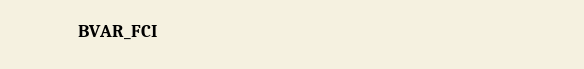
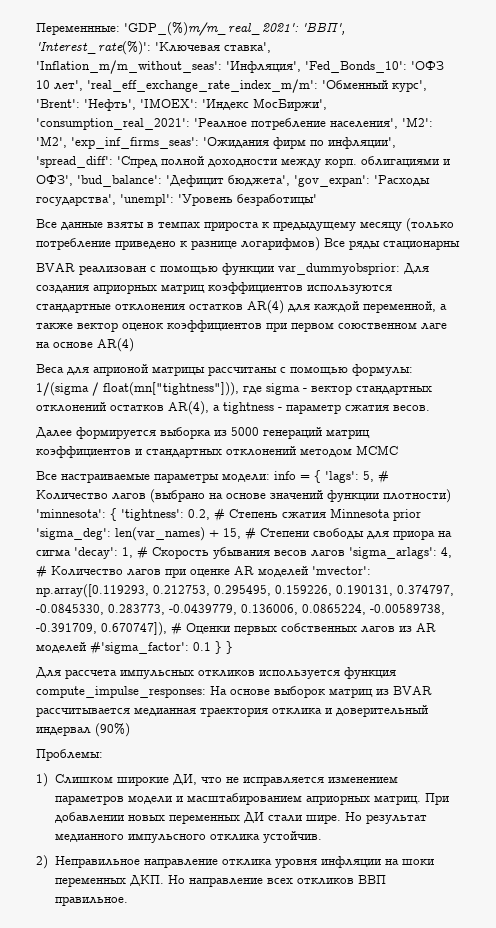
- BVAR_FCI
+ Переменнные: 'GDP_(%)m/m_real_2021': 'ВВП', 'Interest_rate(%)': 'Ключевая ставка', 'Inflation_m/m_without_seas': 'Инфляция', 'Fed_Bonds_10': 'ОФЗ 10 лет', 'real_eff_exchange_rate_index_m/m': 'Обменный курс', 'Brent': 'Нефть', 'IMOEX': 'Индекс МосБиржи', 'consumption_real_2021': 'Реалное потребление населения', 'M2': 'M2', 'exp_inf_firms_seas': 'Ожидания фирм по инфляции', 'spread_diff': 'Спред полной доходности между корп. облигациями и ОФЗ', 'bud_balance': 'Дефицит бюджета', 'gov_expan': 'Расходы государства', 'unempl': 'Уровень безработицы'
+ Все данные взяты в темпах прироста к предыдущему месяцу (только потребление приведено к разнице логарифмов) Все ряды стационарны
+ BVAR реализован с помощью функции var_dummyobsprior: Для создания априорных матриц коэффициентов используются стандартные отклонения остатков AR(4) для каждой переменной, а также вектор оценок коэффициентов при первом союственном лаге на основе AR(4)
+ Веса для априоной матрицы рассчитаны с помощью формулы: 1/(sigma / float(mn["tightness"])), где sigma - вектор стандартных отклонений остатков AR(4), а tightness - параметр сжатия весов.
+ Далее формируется выборка из 5000 генераций матриц коэффициентов и стандартных отклонений методом MCMC
+ Все настраиваемые параметры модели: info = { 'lags': 5, # Количество лагов (выбрано на основе значений функции плотности) 'minnesota': { 'tightness': 0.2, # Степень сжатия Minnesota prior 'sigma_deg': len(var_names) + 15, # Степени свободы для приора на сигма 'decay': 1, # Скорость убывания весов лагов 'sigma_arlags': 4, # Количество лагов при оценке AR моделей 'mvector': np.array([0.119293, 0.212753, 0.295495, 0.159226, 0.190131, 0.374797, -0.0845330, 0.283773, -0.0439779, 0.136006, 0.0865224, -0.00589738, -0.391709, 0.670747]), # Оценки первых собственных лагов из AR моделей #'sigma_factor': 0.1 } }
+ Для рассчета импульсных откликов используется функция compute_impulse_responses: На основе выборок матриц из BVAR рассчитывается медианная траектория отклика и доверительный индервал (90%)
+ Проблемы:
+ 1) Слишком широкие ДИ, что не исправляется изменением параметров модели и масштабированием априорных матриц. При добавлении новых переменных ДИ стали шире. Но результат медианного импульсного отклика устойчив.
+ 2) Неправильное направление отклика уровня инфляции на шоки переменных ДКП. Но направление всех откликов ВВП правильное.

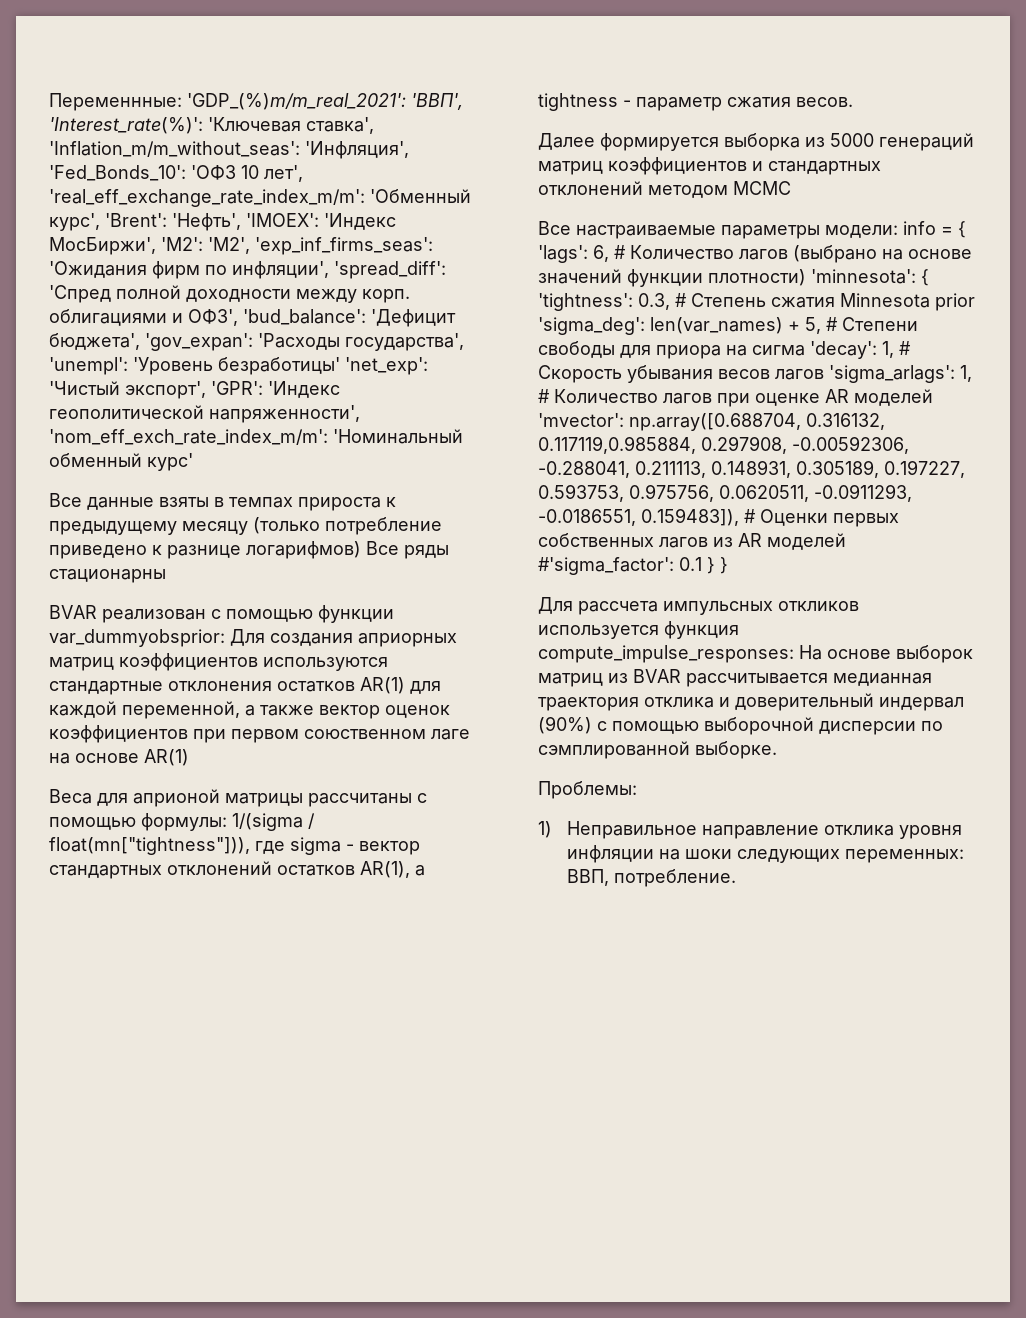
- Переменнные: 'GDP_(%)m/m_real_2021': 'ВВП', 'Interest_rate(%)': 'Ключевая ставка', 'Inflation_m/m_without_seas': 'Инфляция', 'Fed_Bonds_10': 'ОФЗ 10 лет', 'real_eff_exchange_rate_index_m/m': 'Обменный курс', 'Brent': 'Нефть', 'IMOEX': 'Индекс МосБиржи', 'consumption_real_2021': 'Реалное потребление населения', 'M2': 'M2', 'exp_inf_firms_seas': 'Ожидания фирм по инфляции', 'spread_diff': 'Спред полной доходности между корп. облигациями и ОФЗ', 'bud_balance': 'Дефицит бюджета', 'gov_expan': 'Расходы государства', 'unempl': 'Уровень безработицы'
+ Переменнные: 'GDP_(%)m/m_real_2021': 'ВВП', 'Interest_rate(%)': 'Ключевая ставка', 'Inflation_m/m_without_seas': 'Инфляция', 'Fed_Bonds_10': 'ОФЗ 10 лет', 'real_eff_exchange_rate_index_m/m': 'Обменный курс', 'Brent': 'Нефть', 'IMOEX': 'Индекс МосБиржи', 'M2': 'M2', 'exp_inf_firms_seas': 'Ожидания фирм по инфляции', 'spread_diff': 'Спред полной доходности между корп. облигациями и ОФЗ', 'bud_balance': 'Дефицит бюджета', 'gov_expan': 'Расходы государства', 'unempl': 'Уровень безработицы' 'net_exp': 'Чистый экспорт', 'GPR': 'Индекс геополитической напряженности', 'nom_eff_exch_rate_index_m/m': 'Номинальный обменный курс'
- BVAR реализован с помощью функции var_dummyobsprior: Для создания априорных матриц коэффициентов используются стандартные отклонения остатков AR(4) для каждой переменной, а также вектор оценок коэффициентов при первом союственном лаге на основе AR(4)
+ BVAR реализован с помощью функции var_dummyobsprior: Для создания априорных матриц коэффициентов используются стандартные отклонения остатков AR(1) для каждой переменной, а также вектор оценок коэффициентов при первом союственном лаге на основе AR(1)
- Веса для априоной матрицы рассчитаны с помощью формулы: 1/(sigma / float(mn["tightness"])), где sigma - вектор стандартных отклонений остатков AR(4), а tightness - параметр сжатия весов.
+ Веса для априоной матрицы рассчитаны с помощью формулы: 1/(sigma / float(mn["tightness"])), где sigma - вектор стандартных отклонений остатков AR(1), а tightness - параметр сжатия весов.
- 5, # Количество лагов (выбрано на основе значений функции плотности) 'minnesota':
+ 6, # Количество лагов (выбрано на основе значений функции плотности) 'minnesota':
- 0.2, # Степень сжатия Minnesota prior 'sigma_deg':
+ 0.3, # Степень сжатия Minnesota prior 'sigma_deg':
- len(var_names) + 15, # Степени свободы для приора на сигма 'decay':
+ len(var_names) + 5, # Степени свободы для приора на сигма 'decay':
- 4, # Количество лагов при оценке AR моделей 'mvector':
+ 1, # Количество лагов при оценке AR моделей 'mvector':
- np.array([0.119293, 0.212753, 0.295495, 0.159226, 0.190131, 0.374797, -0.0845330, 0.283773, -0.0439779, 0.136006, 0.0865224, -0.00589738, -0.391709, 0.670747]), # Оценки первых собственных лагов из AR моделей #'sigma_factor':
+ np.array([0.688704, 0.316132, 0.117119,0.985884, 0.297908, -0.00592306, -0.288041, 0.211113, 0.148931, 0.305189, 0.197227, 0.593753, 0.975756, 0.0620511, -0.0911293, -0.0186551, 0.159483]), # Оценки первых собственных лагов из AR моделей #'sigma_factor':
- Для рассчета импульсных откликов используется функция compute_impulse_responses: На основе выборок матриц из BVAR рассчитывается медианная траектория отклика и доверительный индервал (90%)
+ Для рассчета импульсных откликов используется функция compute_impulse_responses: На основе выборок матриц из BVAR рассчитывается медианная траектория отклика и доверительный индервал (90%) с помощью выборочной дисперсии по сэмплированной выборке.
  Проблемы:
- 1) Слишком широкие ДИ, что не исправляется изменением параметров модели и масштабированием априорных матриц. При добавлении новых переменных ДИ стали шире. Но результат медианного импульсного отклика устойчив.
- 2) Неправильное направление отклика уровня инфляции на шоки переменных ДКП. Но направление всех откликов ВВП правильное.
+ 1) Неправильное направление отклика уровня инфляции на шоки следующих переменных: ВВП, потребление.

